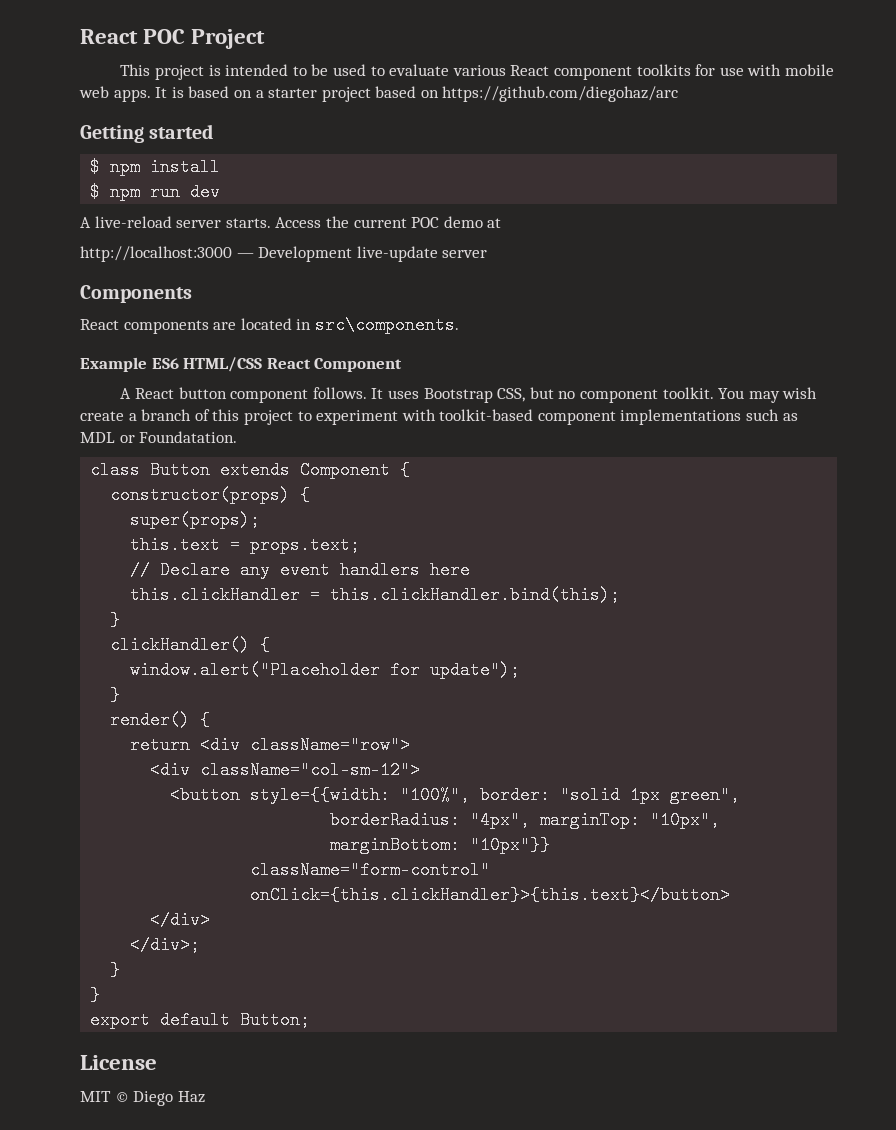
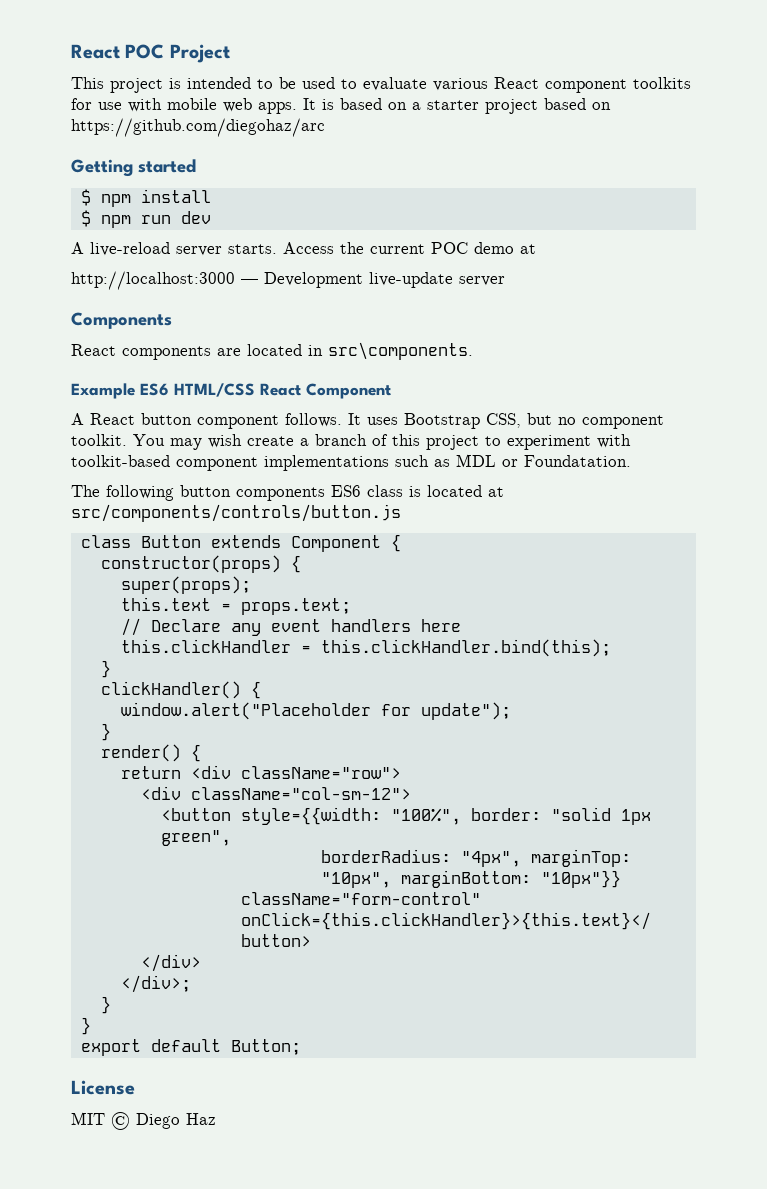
+ The following button components ES6 class is located at src/components/controls/button.js

